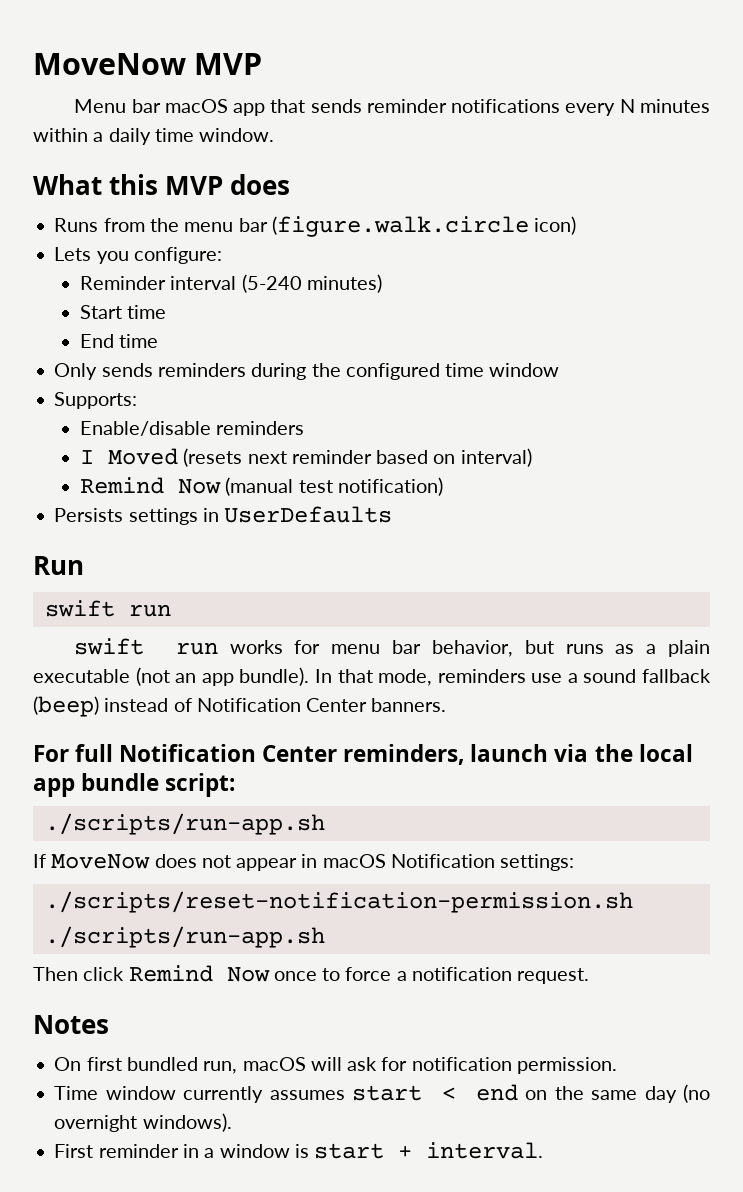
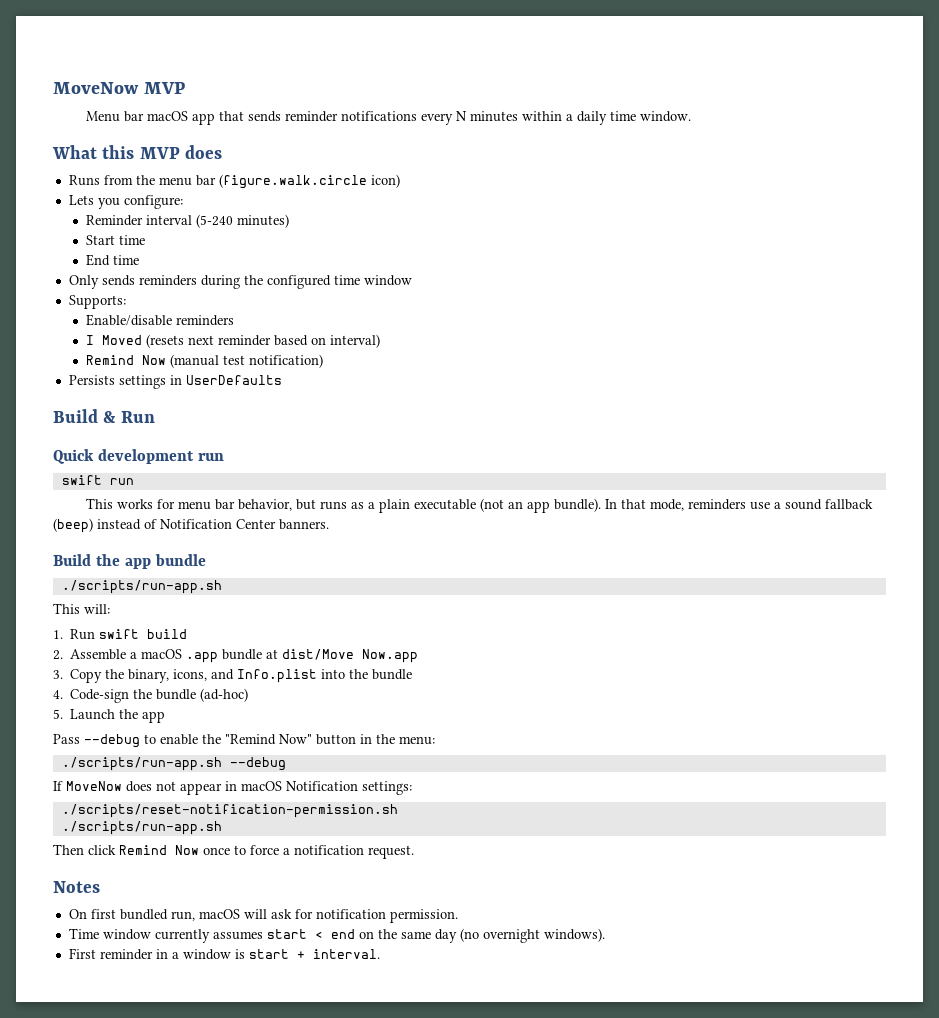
- Run
+ Build & Run
+ Quick development run
- swift run works for menu bar behavior, but runs as a plain executable (not an app bundle).
+ This works for menu bar behavior, but runs as a plain executable (not an app bundle).
- For full Notification Center reminders, launch via the local app bundle script:
+ Build the app bundle
  ./scripts/run-app.sh
+ This will:
+ 1. Run swift build
+ 2. Assemble a macOS .app bundle at dist/Move Now.app
+ 3. Copy the binary, icons, and Info.plist into the bundle
+ 4. Code-sign the bundle (ad-hoc)
+ 5. Launch the app
+ Pass --debug to enable the "Remind Now" button in the menu:
+ ./scripts/run-app.sh --debug

